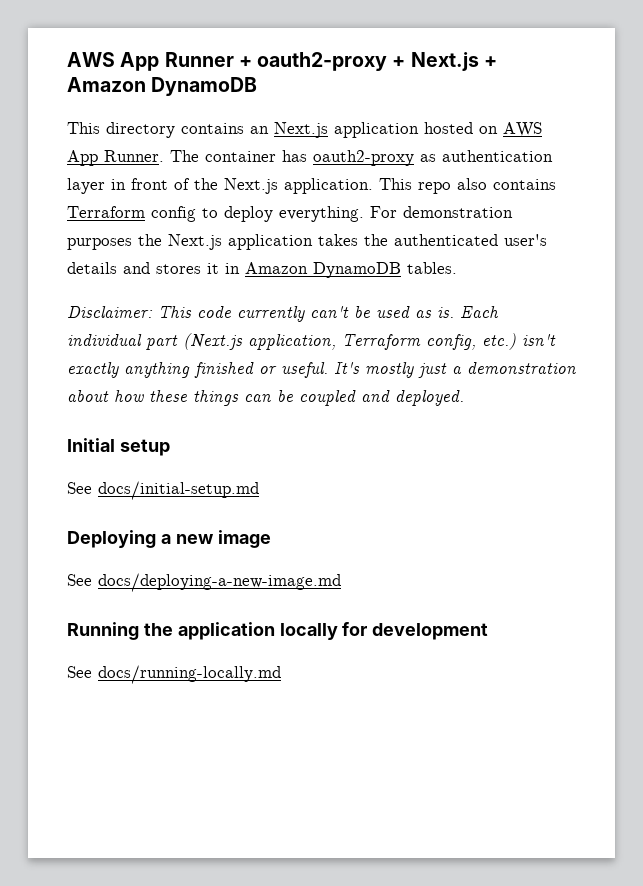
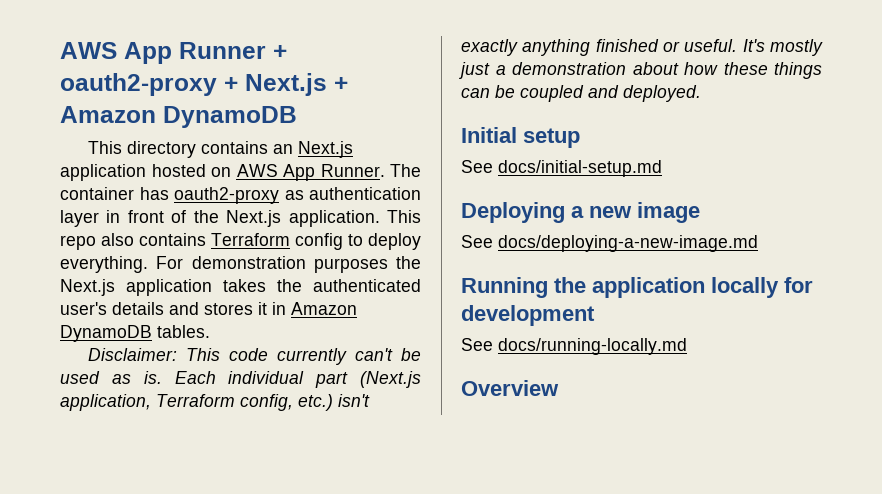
+ Overview

